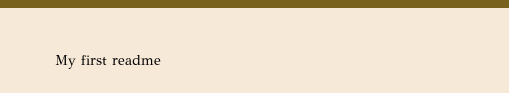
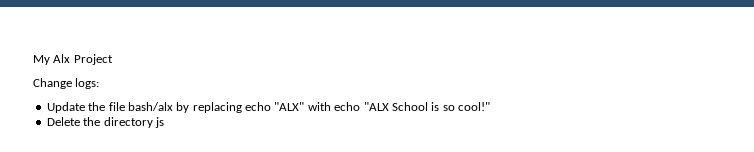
- My first readme
+ My Alx Project
+ Change logs:
+ Update the file bash/alx by replacing echo "ALX" with echo "ALX School is so cool!"
+ Delete the directory js

